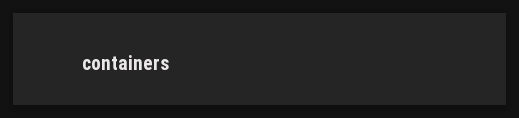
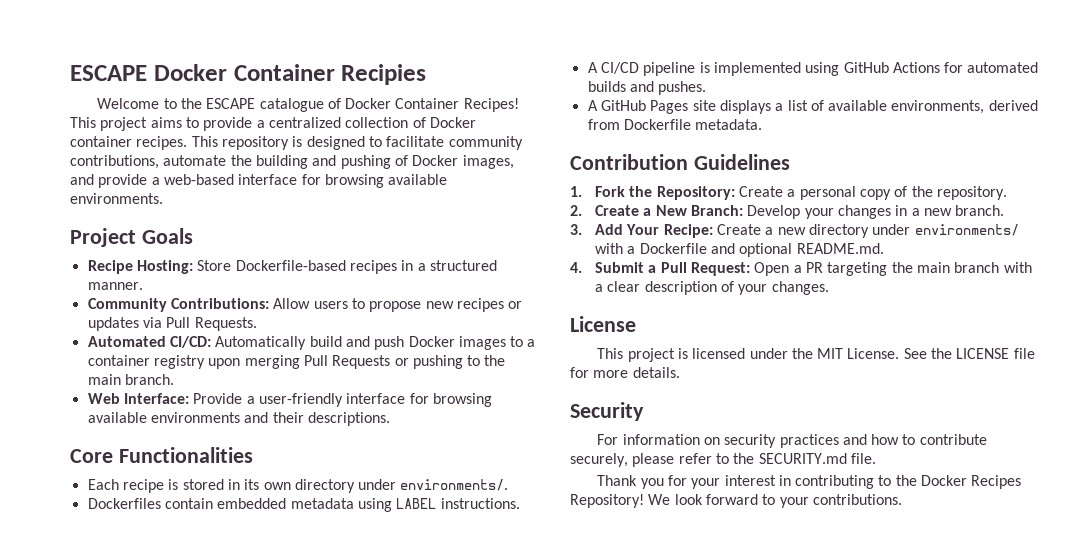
- containers
+ ESCAPE Docker Container Recipies
+ Welcome to the ESCAPE catalogue of Docker Container Recipes! This project aims to provide a centralized collection of Docker container recipes. This repository is designed to facilitate community contributions, automate the building and pushing of Docker images, and provide a web-based interface for browsing available environments.
+ Project Goals
+ Recipe Hosting: Store Dockerfile-based recipes in a structured manner.
+ Community Contributions: Allow users to propose new recipes or updates via Pull Requests.
+ Automated CI/CD: Automatically build and push Docker images to a container registry upon merging Pull Requests or pushing to the main branch.
+ Web Interface: Provide a user-friendly interface for browsing available environments and their descriptions.
+ Core Functionalities
+ Each recipe is stored in its own directory under environments/.
+ Dockerfiles contain embedded metadata using LABEL instructions.
+ A CI/CD pipeline is implemented using GitHub Actions for automated builds and pushes.
+ A GitHub Pages site displays a list of available environments, derived from Dockerfile metadata.
+ Contribution Guidelines
+ 1. Fork the Repository: Create a personal copy of the repository.
+ 2. Create a New Branch: Develop your changes in a new branch.
+ 3. Add Your Recipe: Create a new directory under environments/ with a Dockerfile and optional README.md.
+ 4. Submit a Pull Request: Open a PR targeting the main branch with a clear description of your changes.
+ License
+ This project is licensed under the MIT License. See the LICENSE file for more details.
+ Security
+ For information on security practices and how to contribute securely, please refer to the SECURITY.md file.
+ Thank you for your interest in contributing to the Docker Recipes Repository! We look forward to your contributions.

